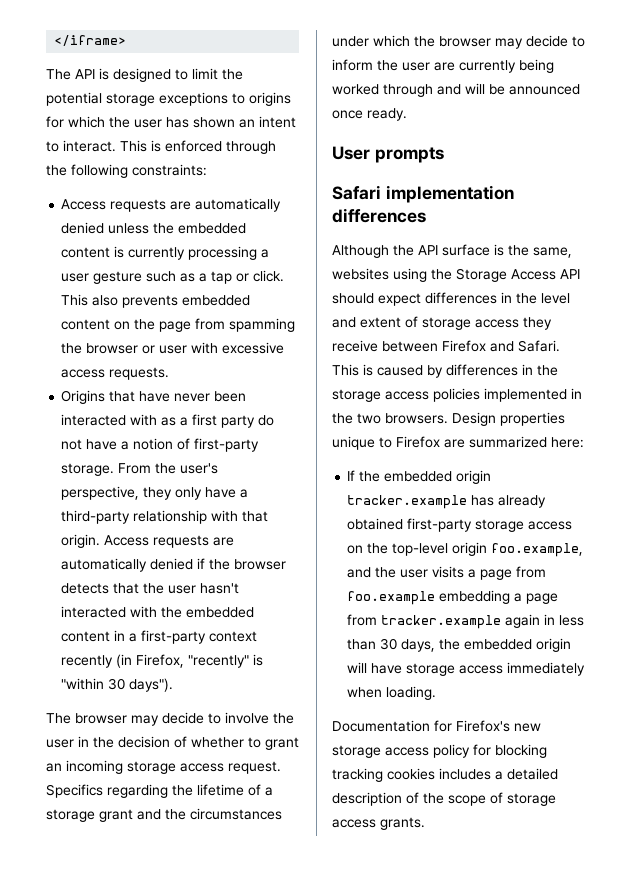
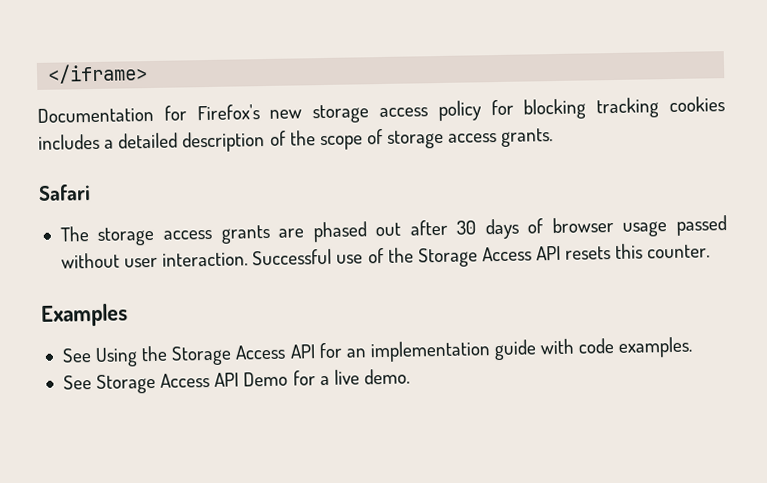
- The API is designed to limit the potential storage exceptions to origins for which the user has shown an intent to interact. This is enforced through the following constraints:
- Access requests are automatically denied unless the embedded content is currently processing a user gesture such as a tap or click. This also prevents embedded content on the page from spamming the browser or user with excessive access requests.
- Origins that have never been interacted with as a first party do not have a notion of first-party storage. From the user's perspective, they only have a third-party relationship with that origin. Access requests are automatically denied if the browser detects that the user hasn't interacted with the embedded content in a first-party context recently (in Firefox, "recently" is "within 30 days").
- The browser may decide to involve the user in the decision of whether to grant an incoming storage access request. Specifics regarding the lifetime of a storage grant and the circumstances under which the browser may decide to inform the user are currently being worked through and will be announced once ready.
- User prompts
- Safari implementation differences
- Although the API surface is the same, websites using the Storage Access API should expect differences in the level and extent of storage access they receive between Firefox and Safari. This is caused by differences in the storage access policies implemented in the two browsers. Design properties unique to Firefox are summarized here:
- If the embedded origin tracker.example has already obtained first-party storage access on the top-level origin foo.example, and the user visits a page from foo.example embedding a page from tracker.example again in less than 30 days, the embedded origin will have storage access immediately when loading.
+ Safari
+ The storage access grants are phased out after 30 days of browser usage passed without user interaction. Successful use of the Storage Access API resets this counter.
+ Examples
+ See Using the Storage Access API for an implementation guide with code examples.
+ See Storage Access API Demo for a live demo.

